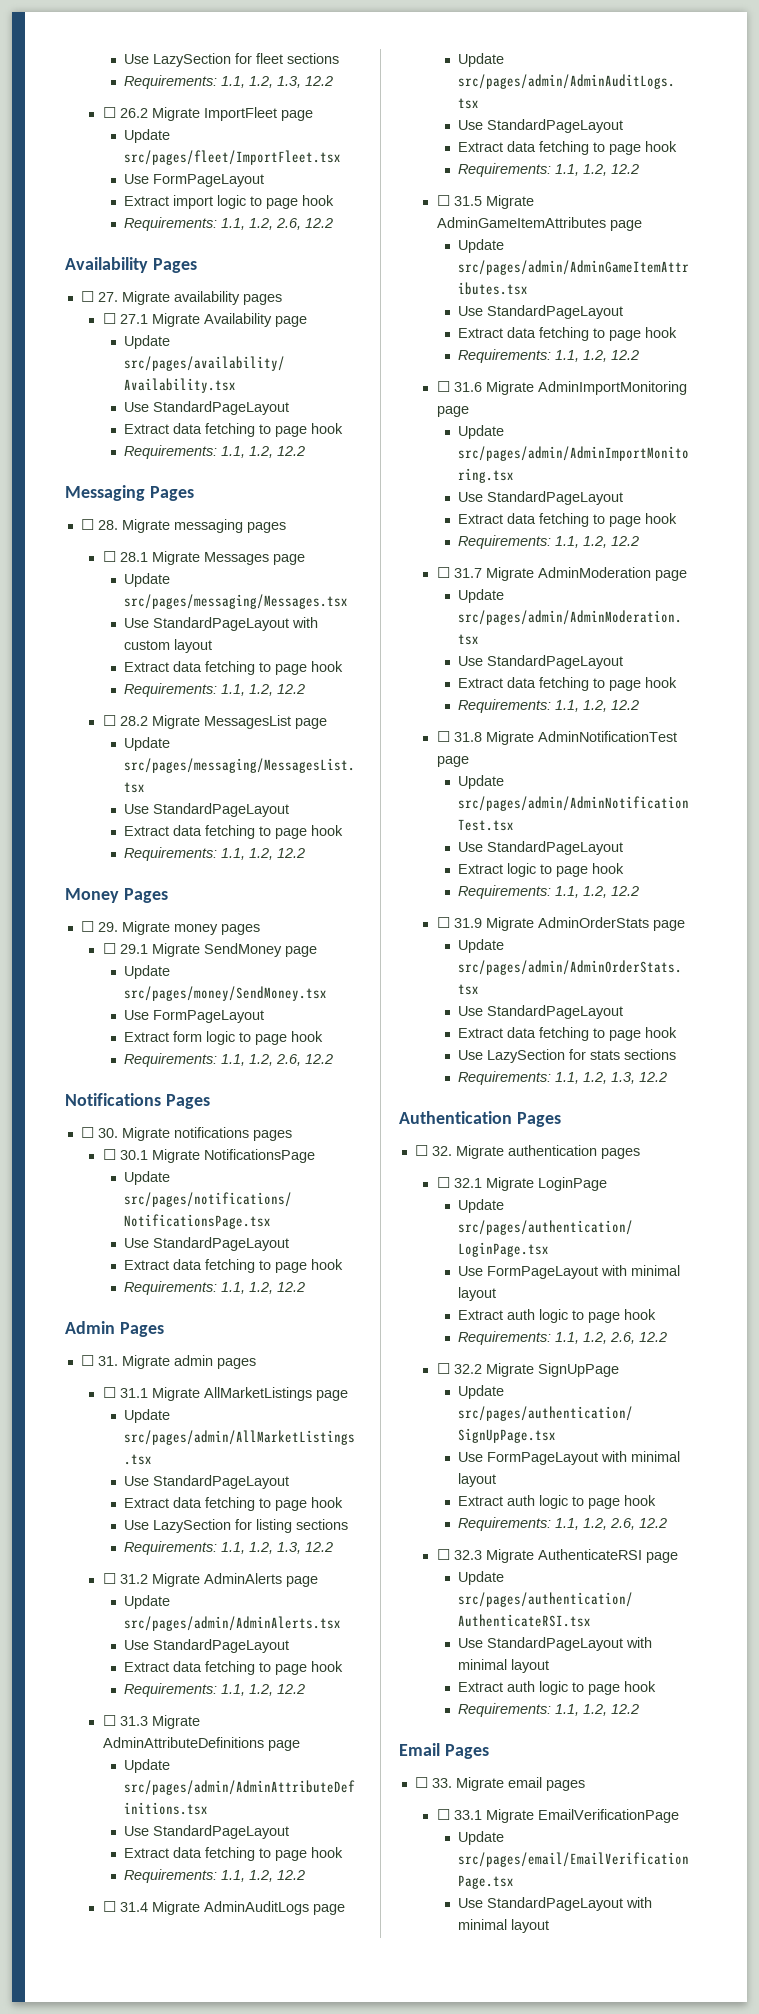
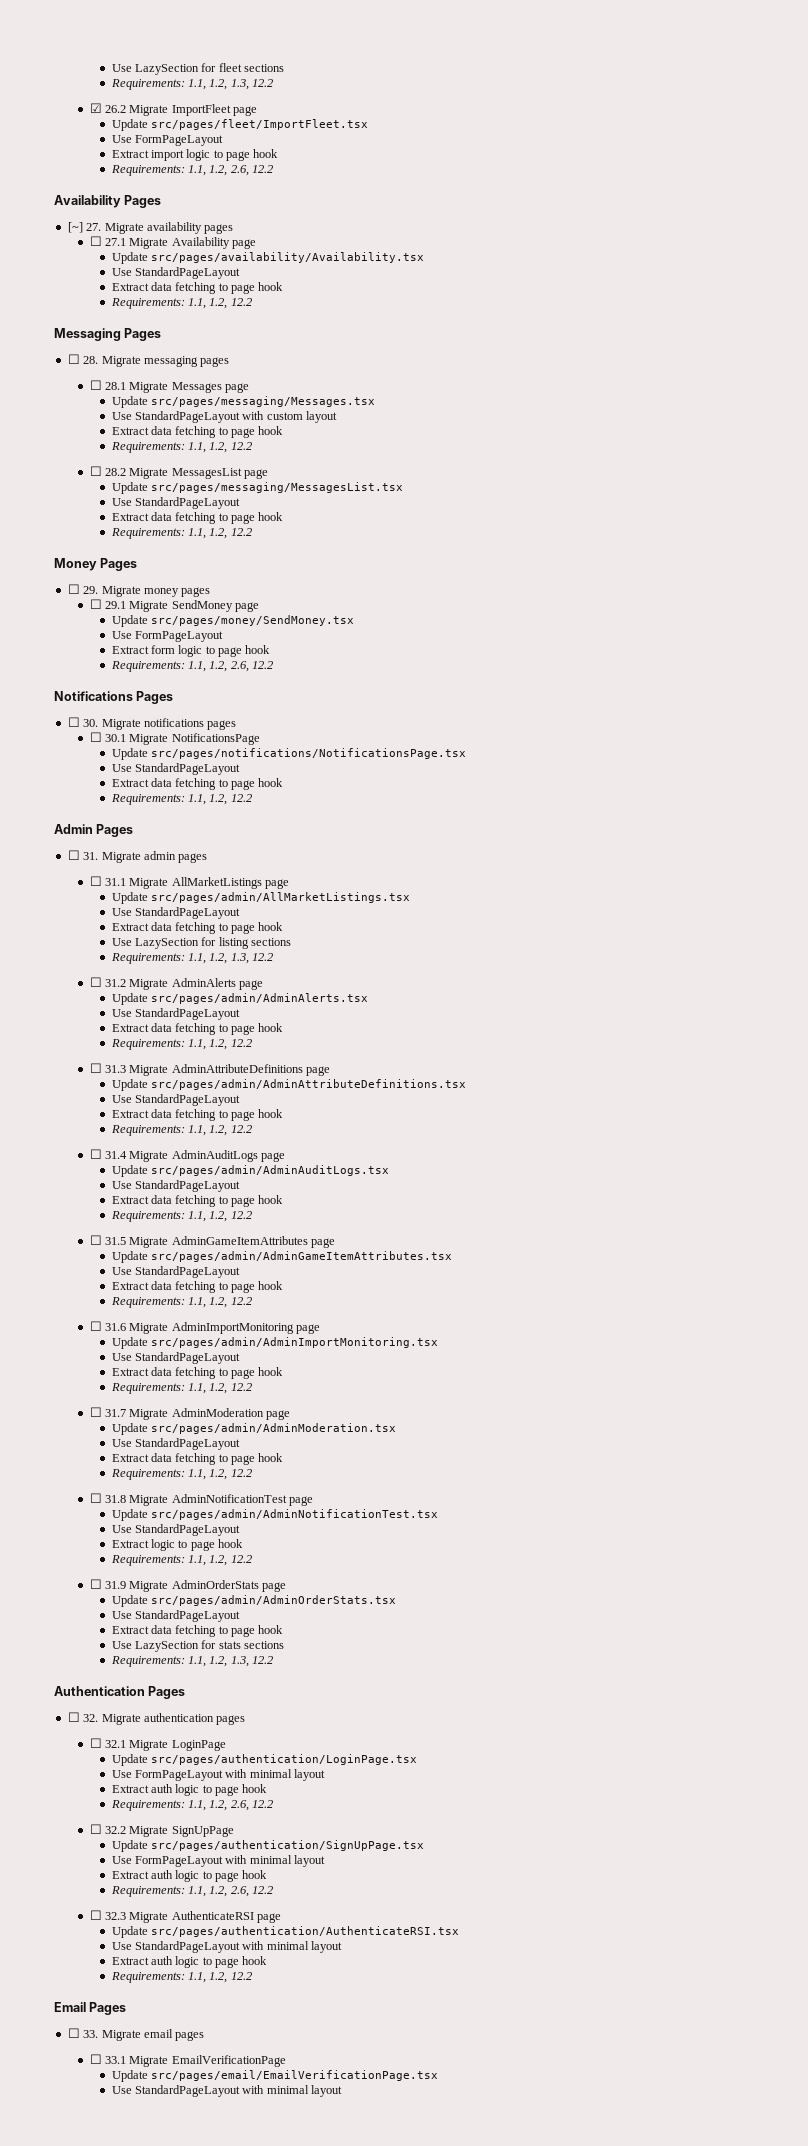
- ☐ 26.2 Migrate ImportFleet page
+ ☑ 26.2 Migrate ImportFleet page
- ☐ 27. Migrate availability pages
+ [~] 27. Migrate availability pages

